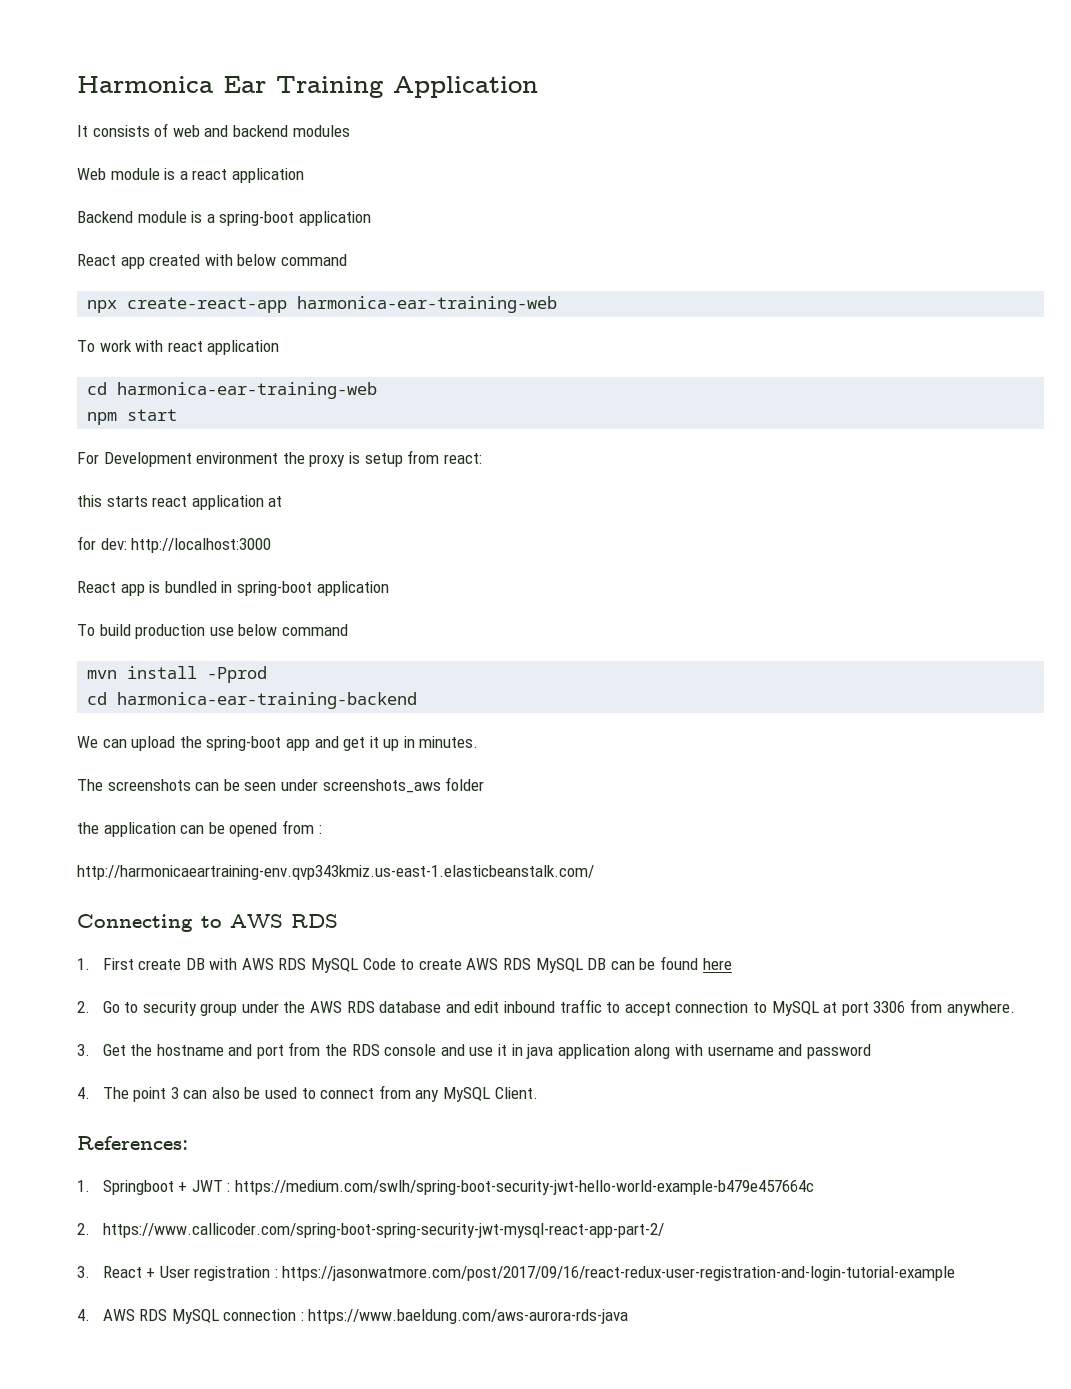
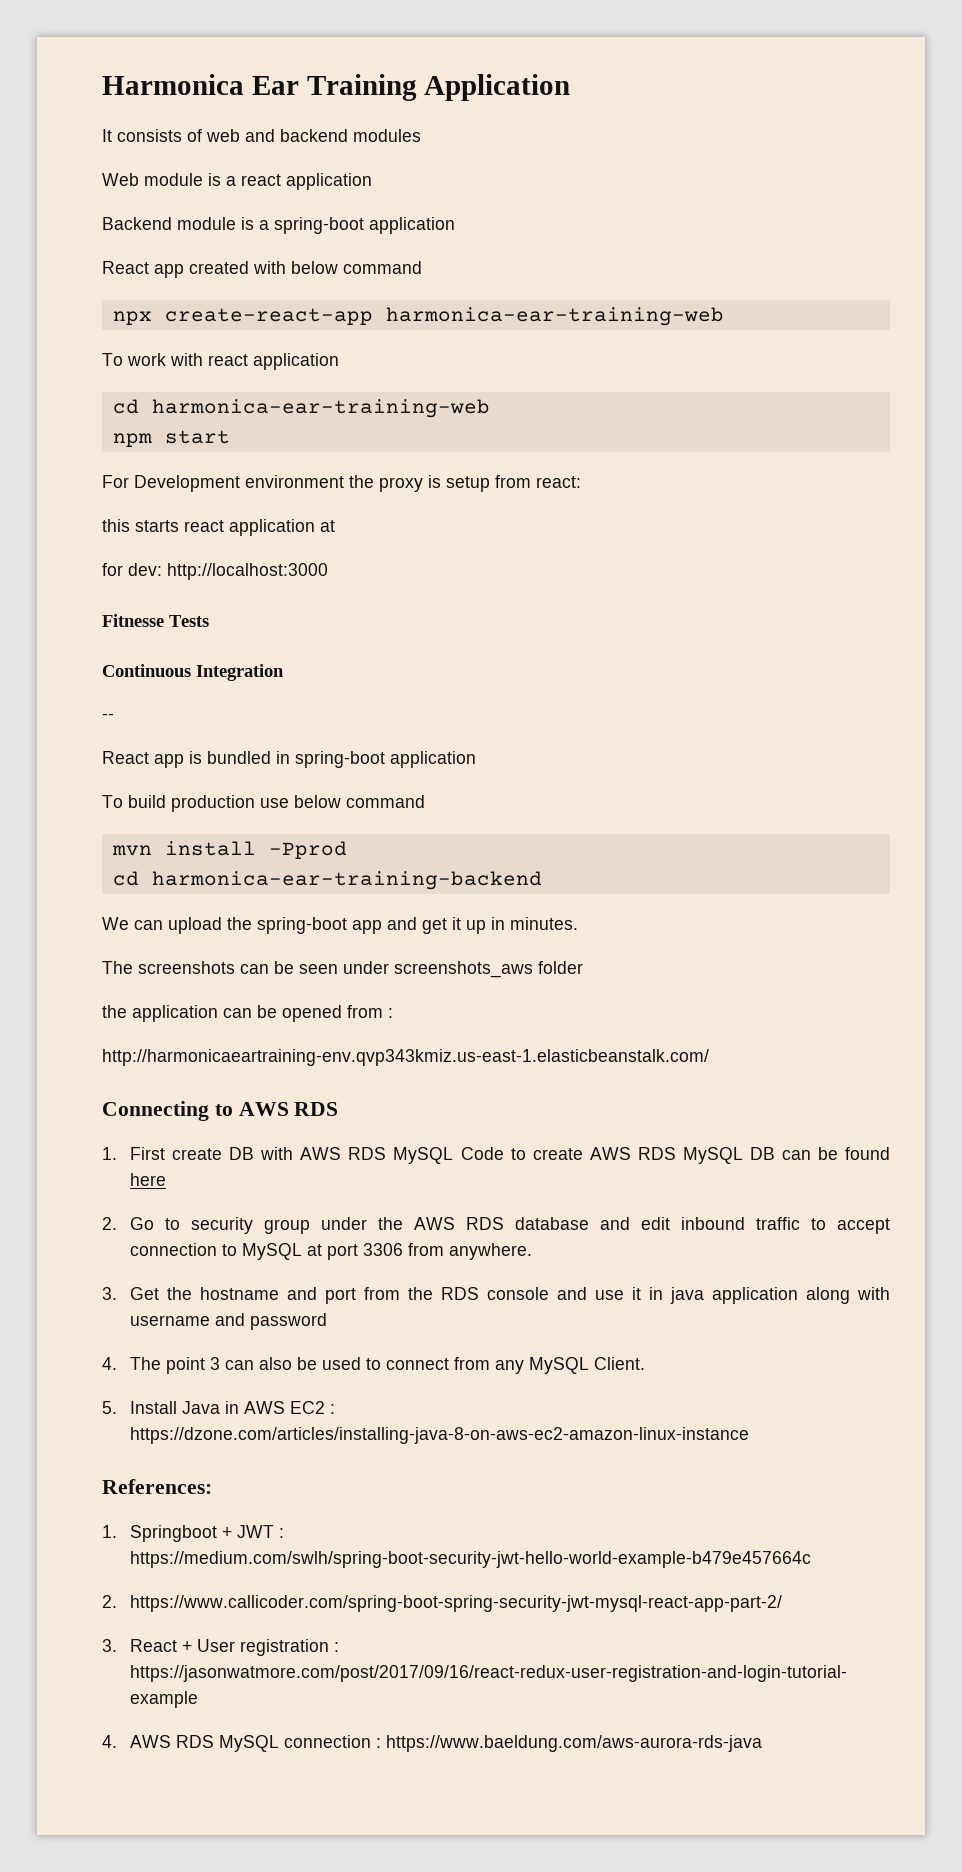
+ Fitnesse Tests
+ Continuous Integration
+ --
+ 5. Install Java in AWS EC2 : https://dzone.com/articles/installing-java-8-on-aws-ec2-amazon-linux-instance

